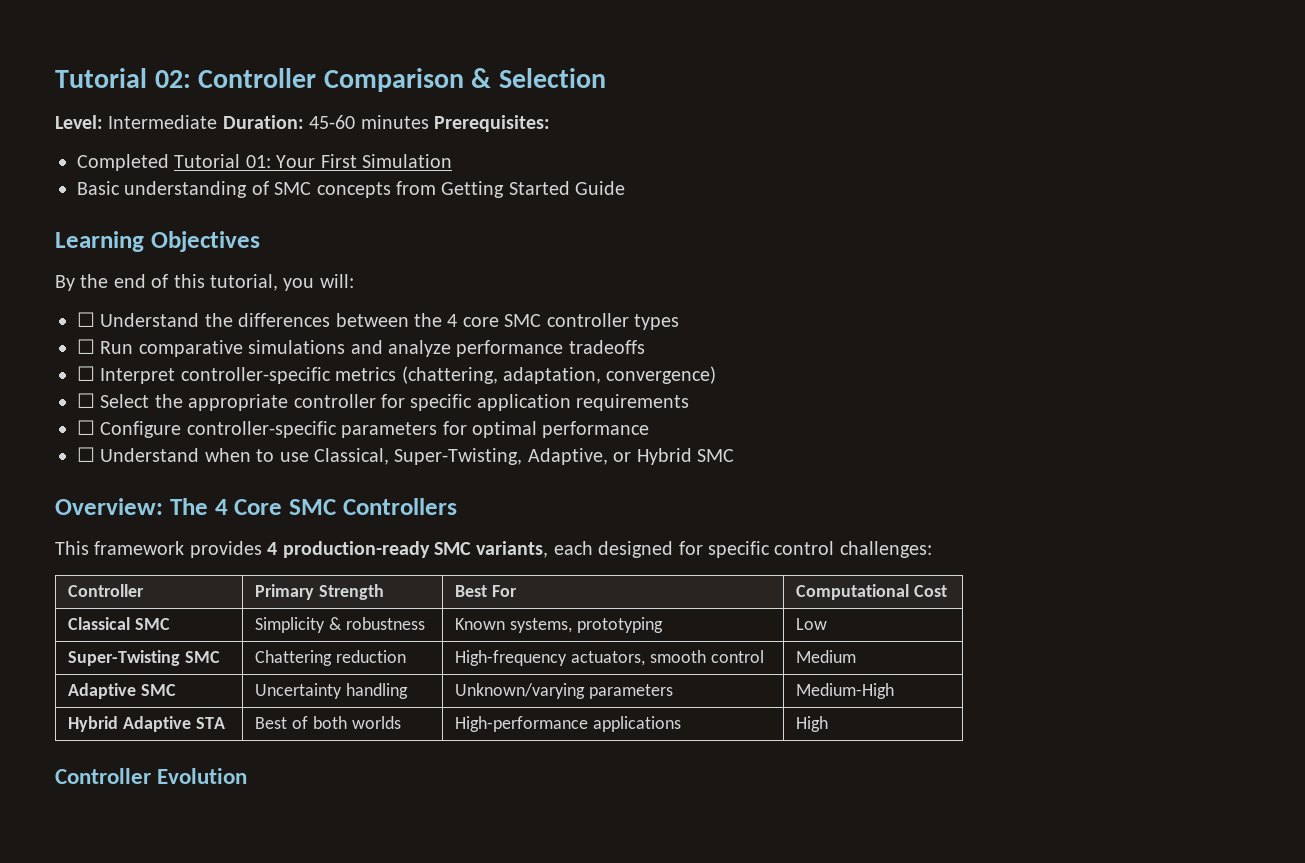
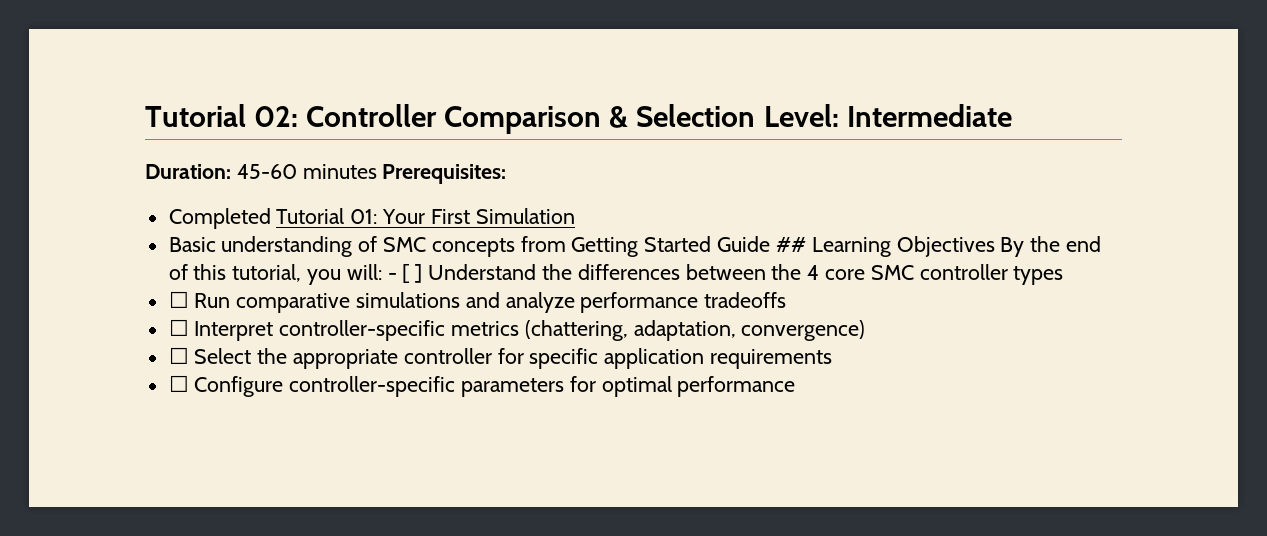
- Tutorial 02: Controller Comparison & Selection
- Level: Intermediate Duration: 45-60 minutes Prerequisites:
+ Tutorial 02: Controller Comparison & Selection Level: Intermediate
+ Duration: 45-60 minutes Prerequisites:
- Basic understanding of SMC concepts from Getting Started Guide
- Learning Objectives
- By the end of this tutorial, you will:
- ☐ Understand the differences between the 4 core SMC controller types
+ Basic understanding of SMC concepts from Getting Started Guide ## Learning Objectives By the end of this tutorial, you will: - [ ] Understand the differences between the 4 core SMC controller types
- ☐ Understand when to use Classical, Super-Twisting, Adaptive, or Hybrid SMC
- Overview: The 4 Core SMC Controllers
- This framework provides 4 production-ready SMC variants, each designed for specific control challenges:
- Controller | Primary Strength | Best For | Computational Cost
- Classical SMC | Simplicity & robustness | Known systems, prototyping | Low
- Super-Twisting SMC | Chattering reduction | High-frequency actuators, smooth control | Medium
- Adaptive SMC | Uncertainty handling | Unknown/varying parameters | Medium-High
- Hybrid Adaptive STA | Best of both worlds | High-performance applications | High
- Controller Evolution

